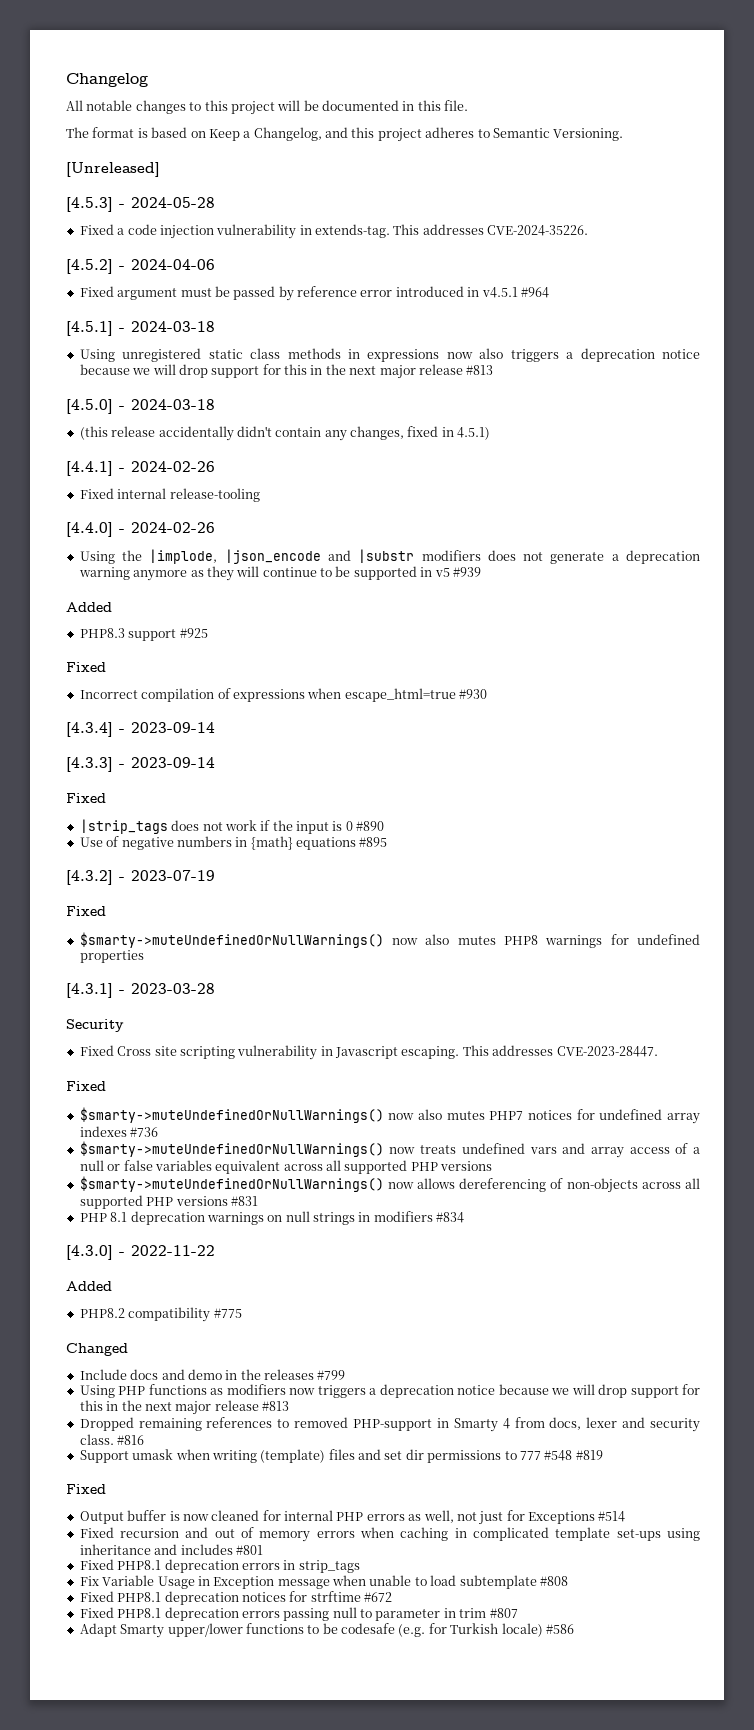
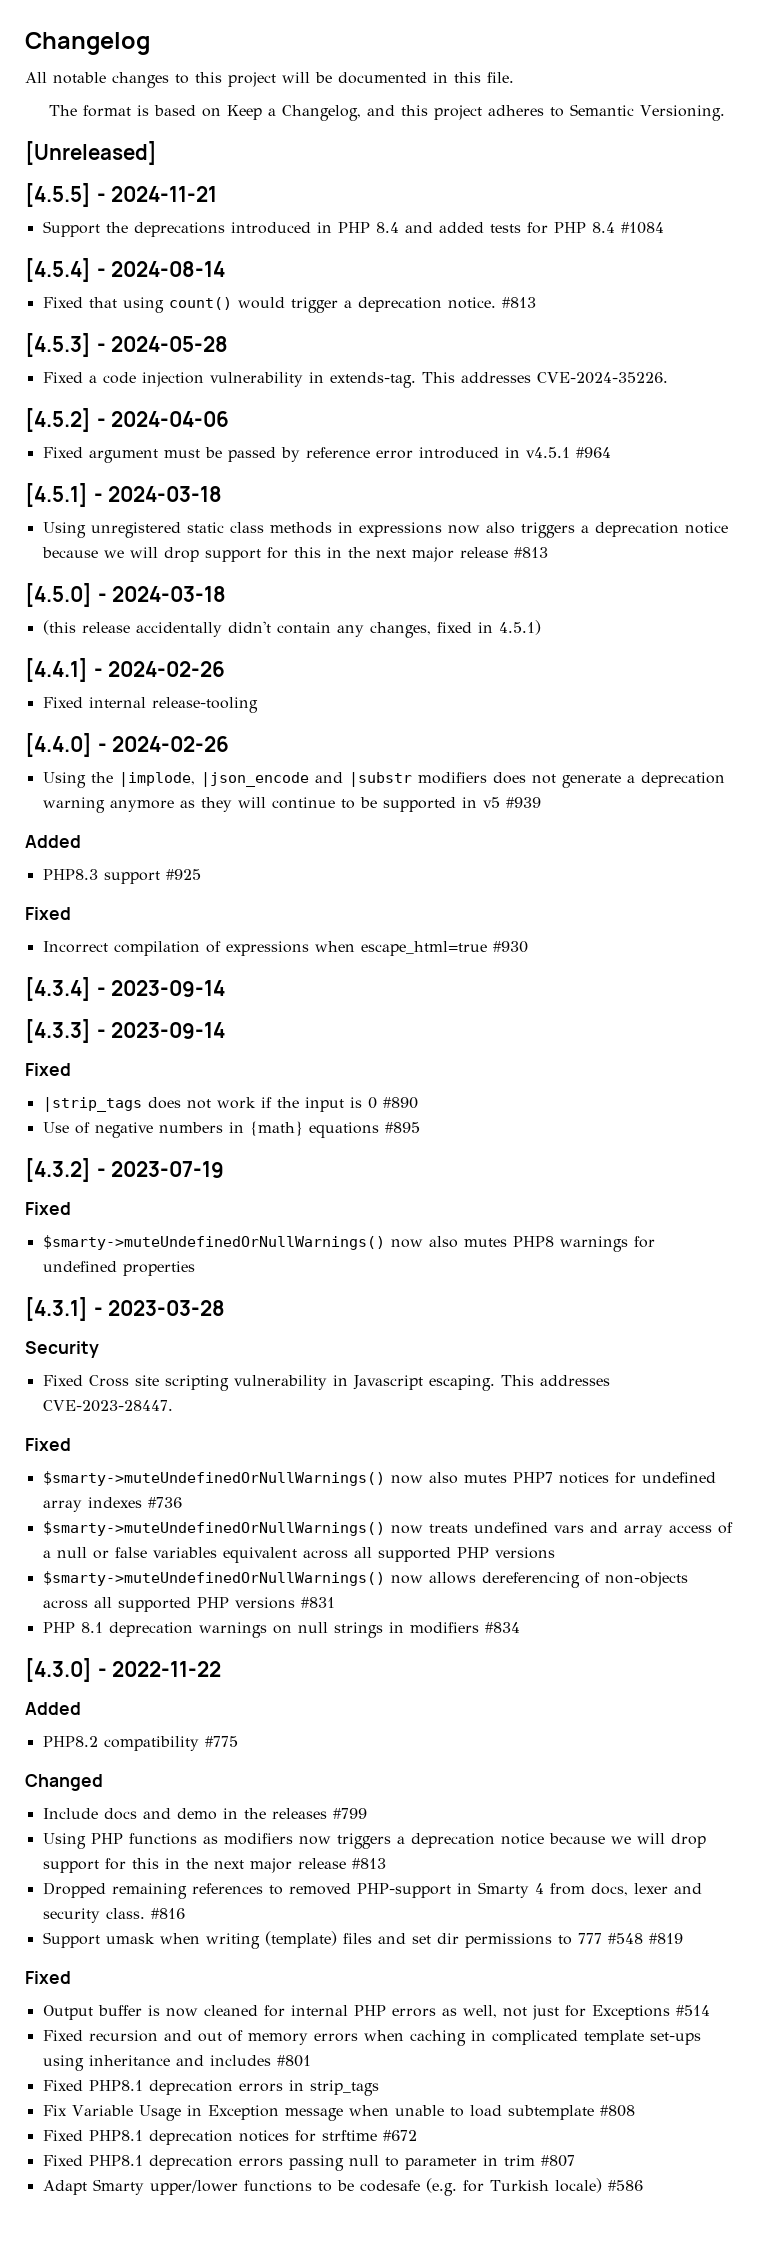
+ [4.5.5] - 2024-11-21
+ Support the deprecations introduced in PHP 8.4 and added tests for PHP 8.4 #1084
+ [4.5.4] - 2024-08-14
+ Fixed that using count() would trigger a deprecation notice. #813

